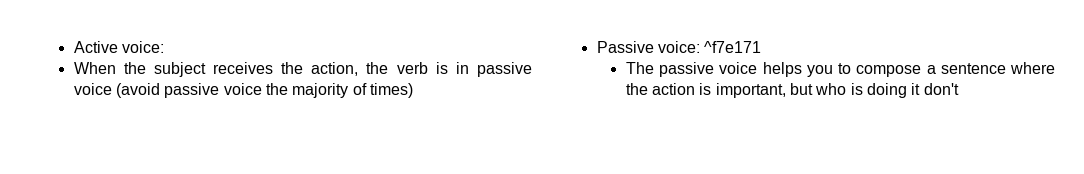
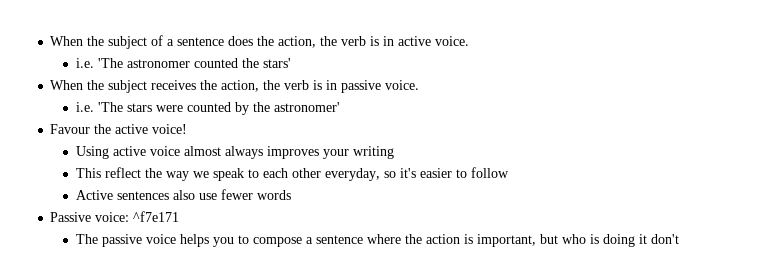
- Active voice:
+ When the subject of a sentence does the action, the verb is in active voice.
+ i.e. 'The astronomer counted the stars'
- When the subject receives the action, the verb is in passive voice (avoid passive voice the majority of times)
+ When the subject receives the action, the verb is in passive voice.
+ i.e. 'The stars were counted by the astronomer'
+ Favour the active voice!
+ Using active voice almost always improves your writing
+ This reflect the way we speak to each other everyday, so it's easier to follow
+ Active sentences also use fewer words

